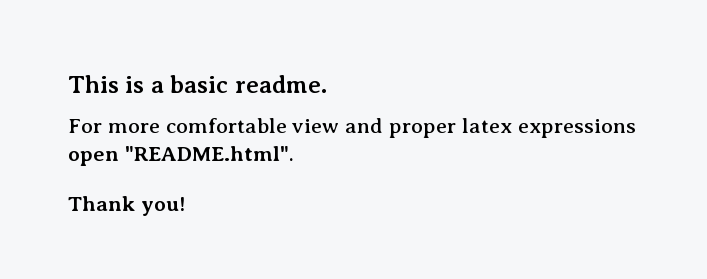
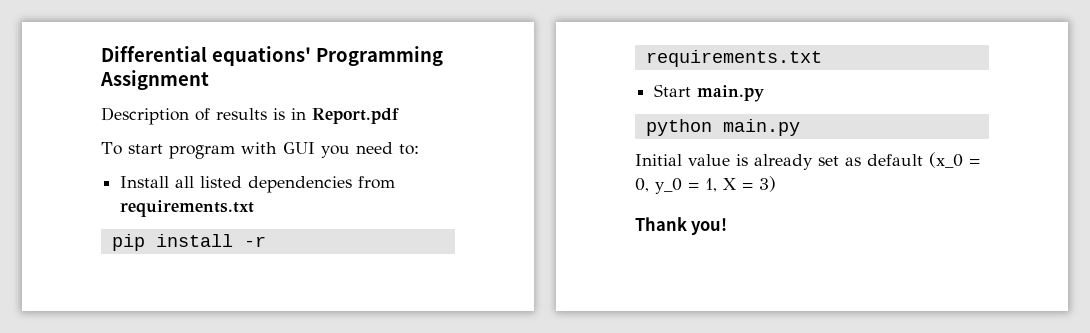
- This is a basic readme.
- For more comfortable view and proper latex expressions open "README.html".
+ Differential equations' Programming Assignment
+ Description of results is in Report.pdf
+ To start program with GUI you need to:
+ Install all listed dependencies from requirements.txt
+ pip install -r requirements.txt
+ Start main.py
+ python main.py
+ Initial value is already set as default (x_0 = 0, y_0 = 1, X = 3)

